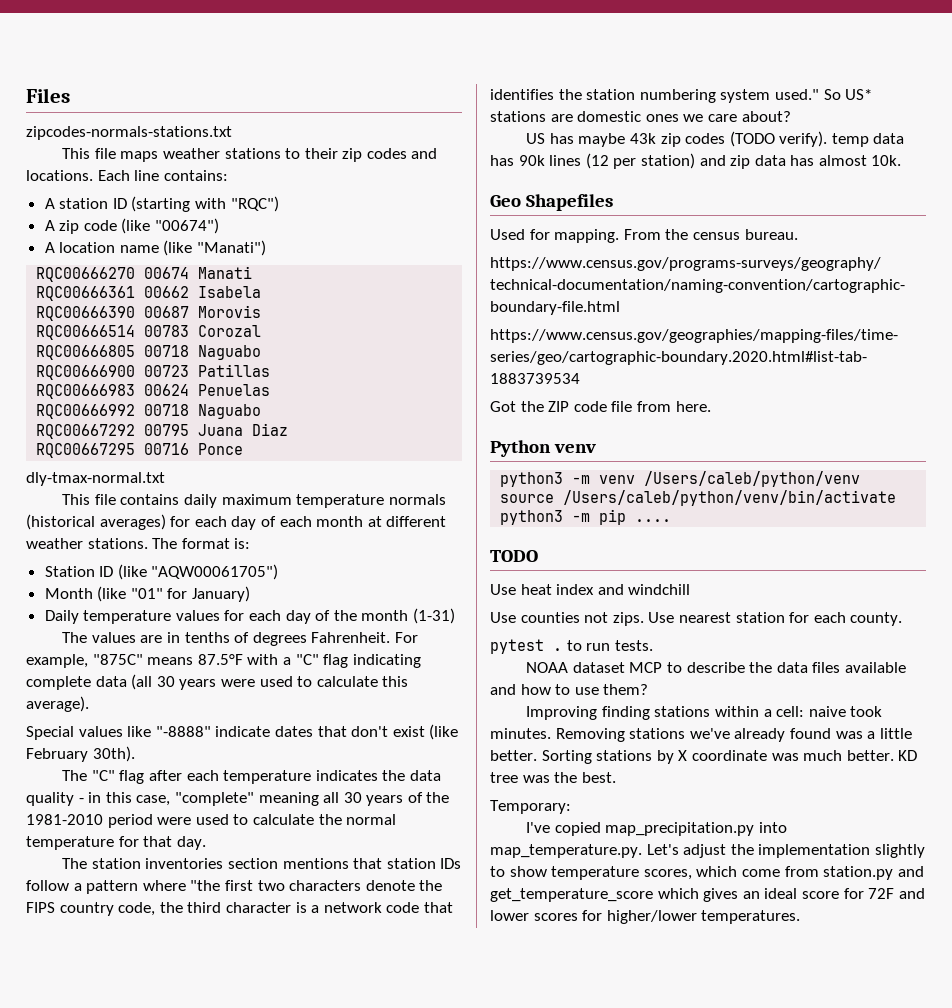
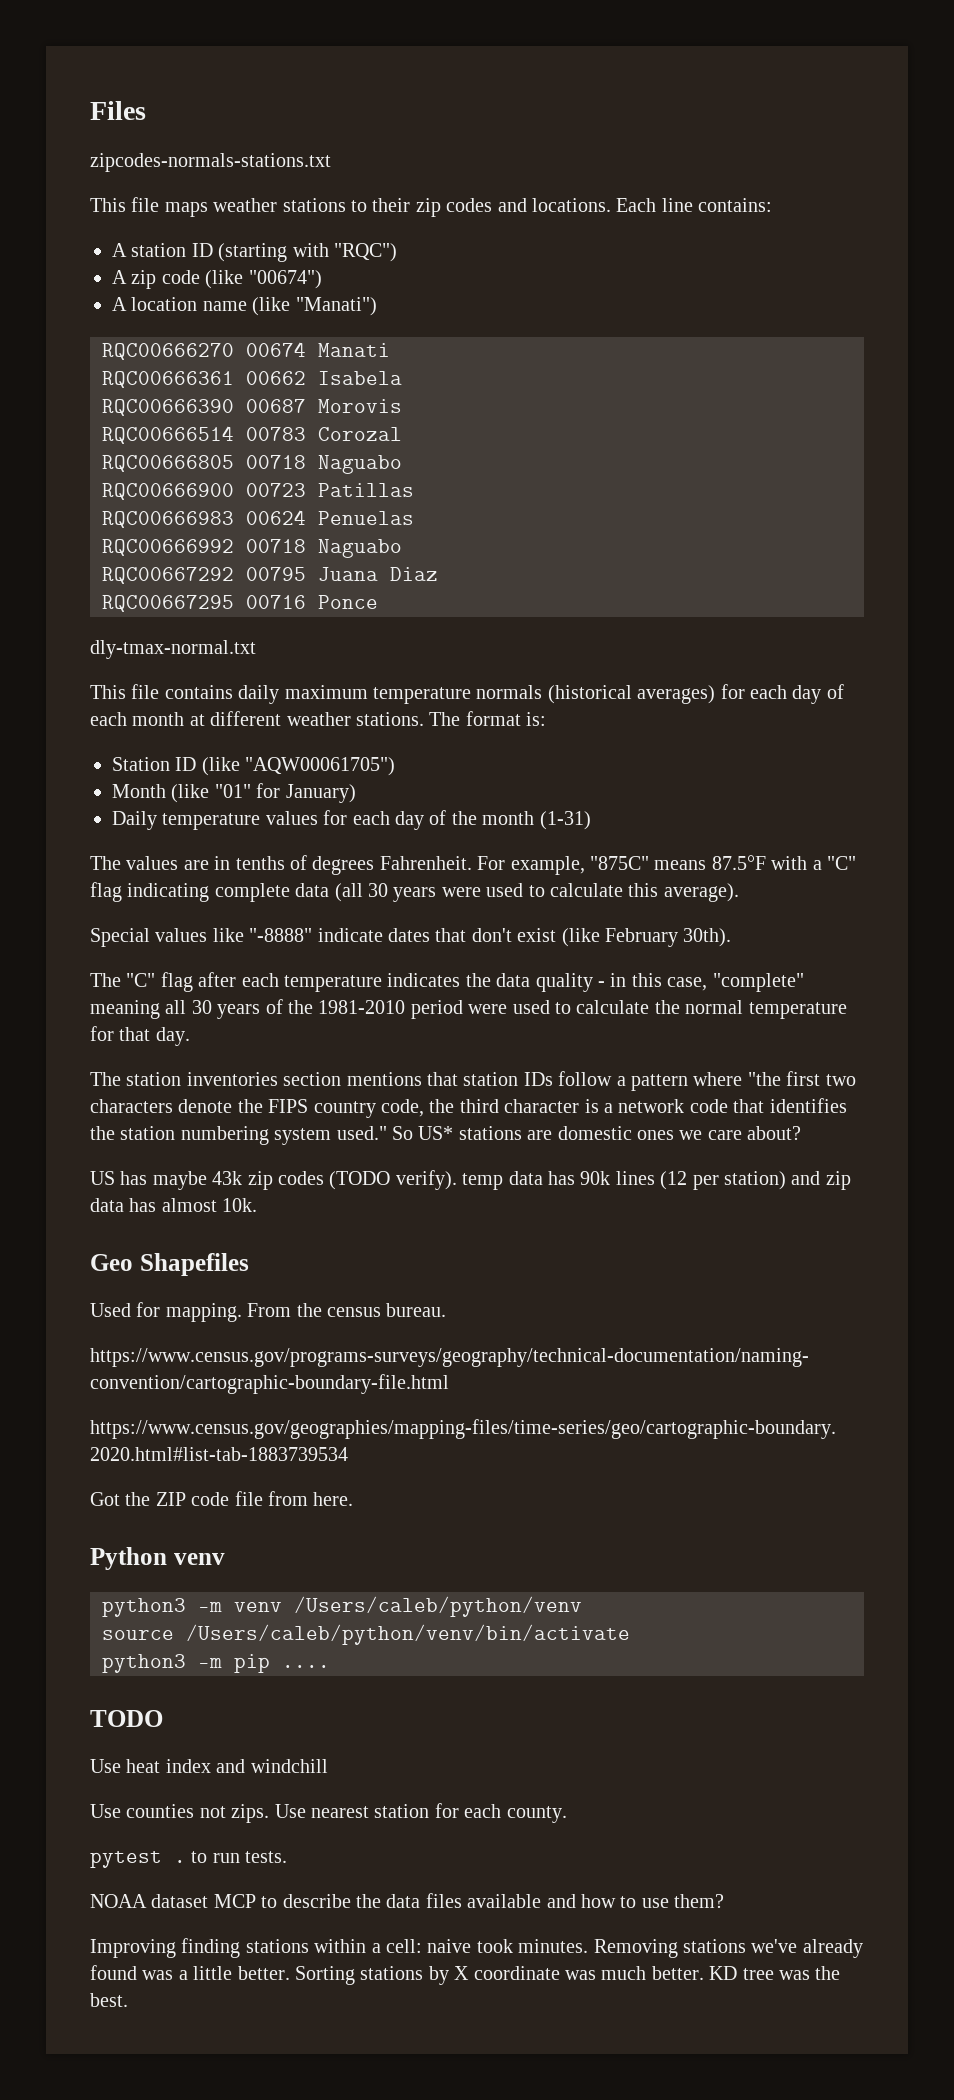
- Temporary:
- I've copied map_precipitation.py into map_temperature.py. Let's adjust the implementation slightly to show temperature scores, which come from station.py and get_temperature_score which gives an ideal score for 72F and lower scores for higher/lower temperatures.

